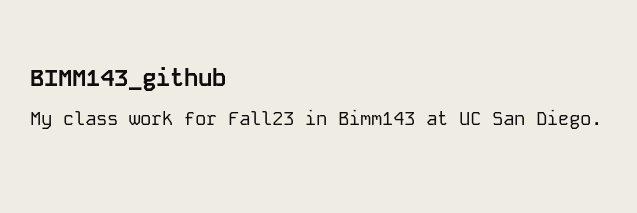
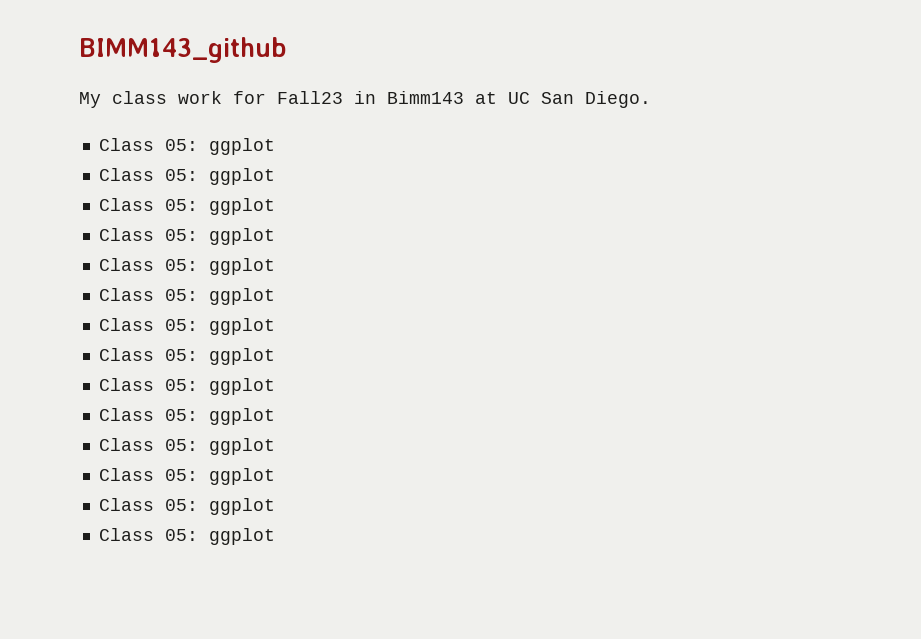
  My class work for Fall23 in Bimm143 at UC San Diego.
+ Class 05: ggplot
+ Class 05: ggplot
+ Class 05: ggplot
+ Class 05: ggplot
+ Class 05: ggplot
+ Class 05: ggplot
+ Class 05: ggplot
+ Class 05: ggplot
+ Class 05: ggplot
+ Class 05: ggplot
+ Class 05: ggplot
+ Class 05: ggplot
+ Class 05: ggplot
+ Class 05: ggplot

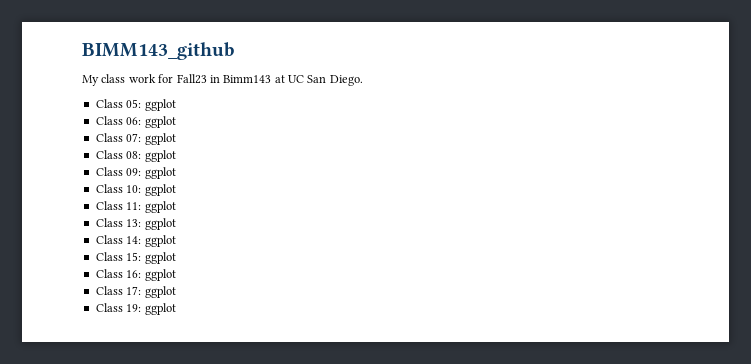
  My class work for Fall23 in Bimm143 at UC San Diego.
  Class 05: ggplot
- Class 05: ggplot
- Class 05: ggplot
- Class 05: ggplot
- Class 05: ggplot
- Class 05: ggplot
- Class 05: ggplot
- Class 05: ggplot
- Class 05: ggplot
- Class 05: ggplot
- Class 05: ggplot
- Class 05: ggplot
- Class 05: ggplot
- Class 05: ggplot
+ Class 06: ggplot
+ Class 07: ggplot
+ Class 08: ggplot
+ Class 09: ggplot
+ Class 10: ggplot
+ Class 11: ggplot
+ Class 13: ggplot
+ Class 14: ggplot
+ Class 15: ggplot
+ Class 16: ggplot
+ Class 17: ggplot
+ Class 19: ggplot

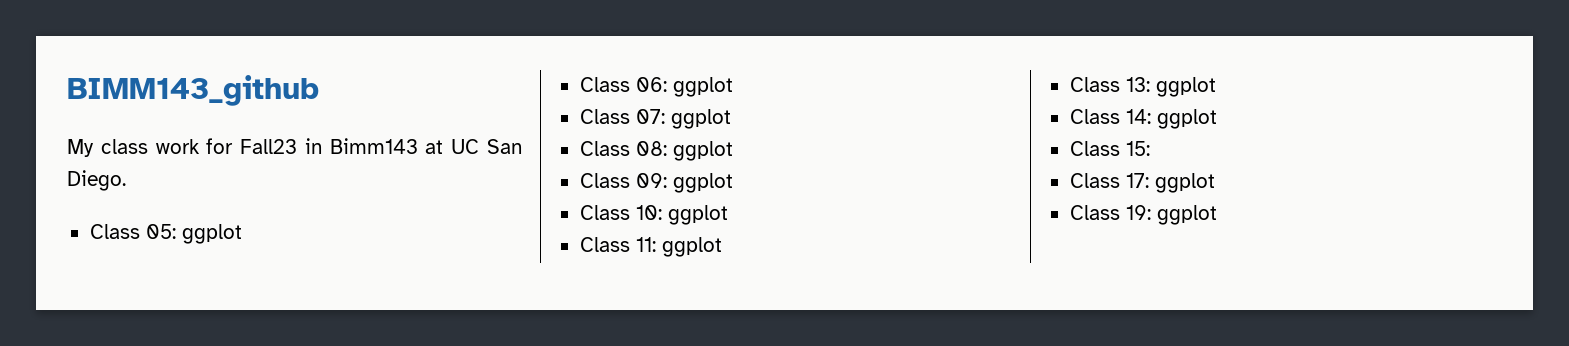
- Class 15: ggplot
- Class 16: ggplot
+ Class 15:

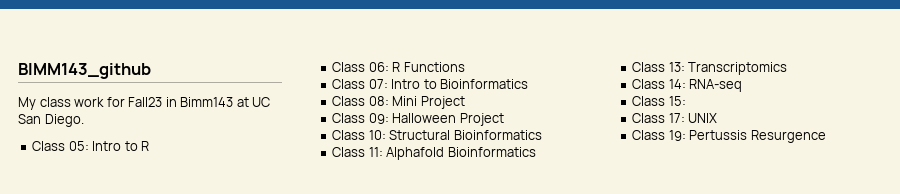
- Class 05: ggplot
+ Class 05: Intro to R
- Class 06: ggplot
+ Class 06: R Functions
- Class 07: ggplot
+ Class 07: Intro to Bioinformatics
- Class 08: ggplot
+ Class 08: Mini Project
- Class 09: ggplot
+ Class 09: Halloween Project
- Class 10: ggplot
+ Class 10: Structural Bioinformatics
- Class 11: ggplot
+ Class 11: Alphafold Bioinformatics
- Class 13: ggplot
+ Class 13: Transcriptomics
- Class 14: ggplot
+ Class 14: RNA-seq
- Class 17: ggplot
+ Class 17: UNIX
- Class 19: ggplot
+ Class 19: Pertussis Resurgence

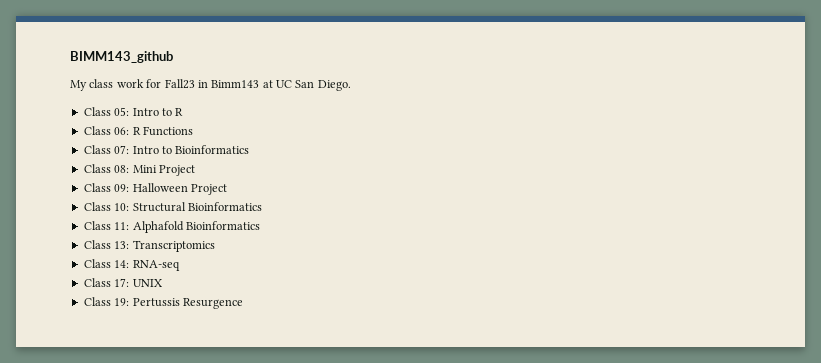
- Class 15:

